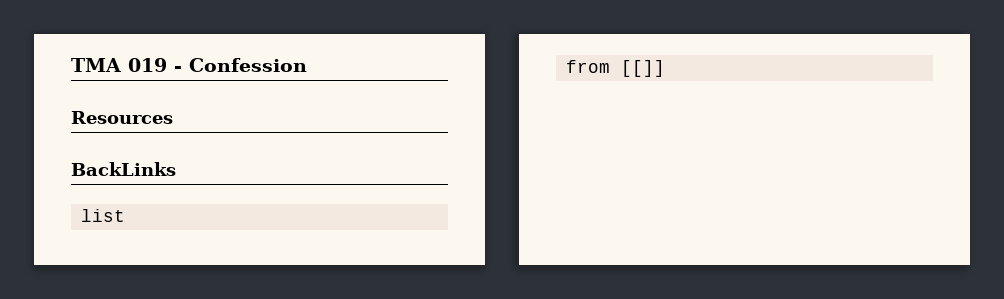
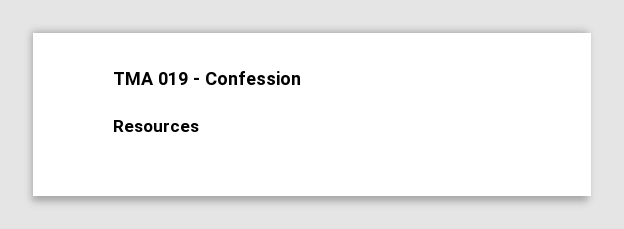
- BackLinks
- list
- from [[]]

